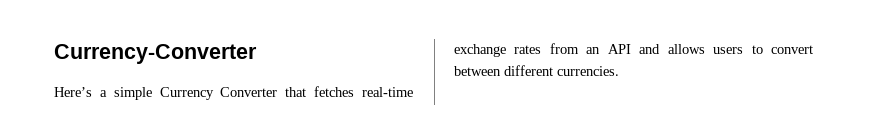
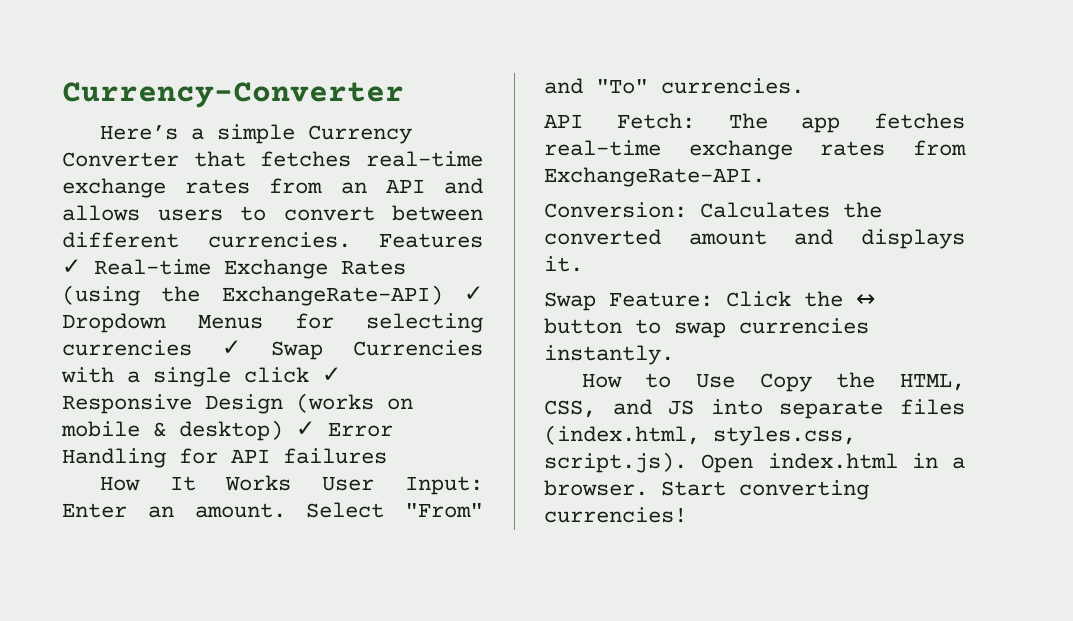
+ Features ✓ Real-time Exchange Rates (using the ExchangeRate-API) ✓ Dropdown Menus for selecting currencies ✓ Swap Currencies with a single click ✓ Responsive Design (works on mobile & desktop) ✓ Error Handling for API failures
+ How It Works User Input: Enter an amount. Select "From" and "To" currencies.
+ API Fetch: The app fetches real-time exchange rates from ExchangeRate-API.
+ Conversion: Calculates the converted amount and displays it.
+ Swap Feature: Click the ↔ button to swap currencies instantly.
+ How to Use Copy the HTML, CSS, and JS into separate files (index.html, styles.css, script.js). Open index.html in a browser. Start converting currencies!

